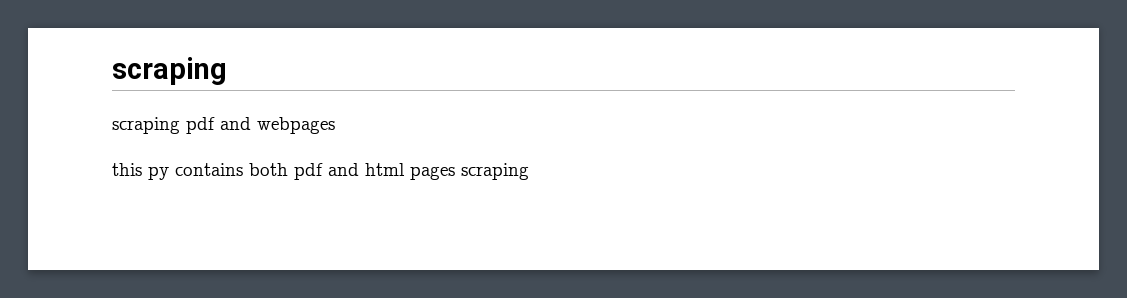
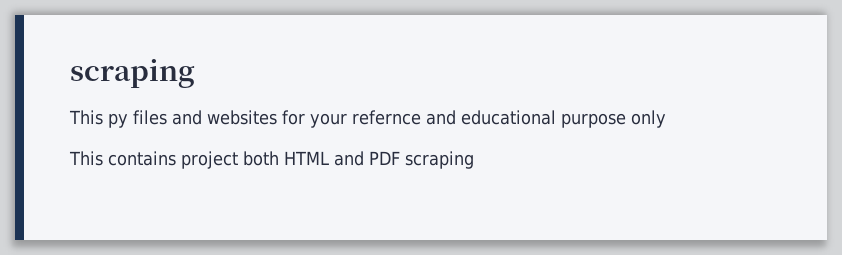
- scraping pdf and webpages
- this py contains both pdf and html pages scraping
+ This py files and websites for your refernce and educational purpose only
+ This contains project both HTML and PDF scraping

